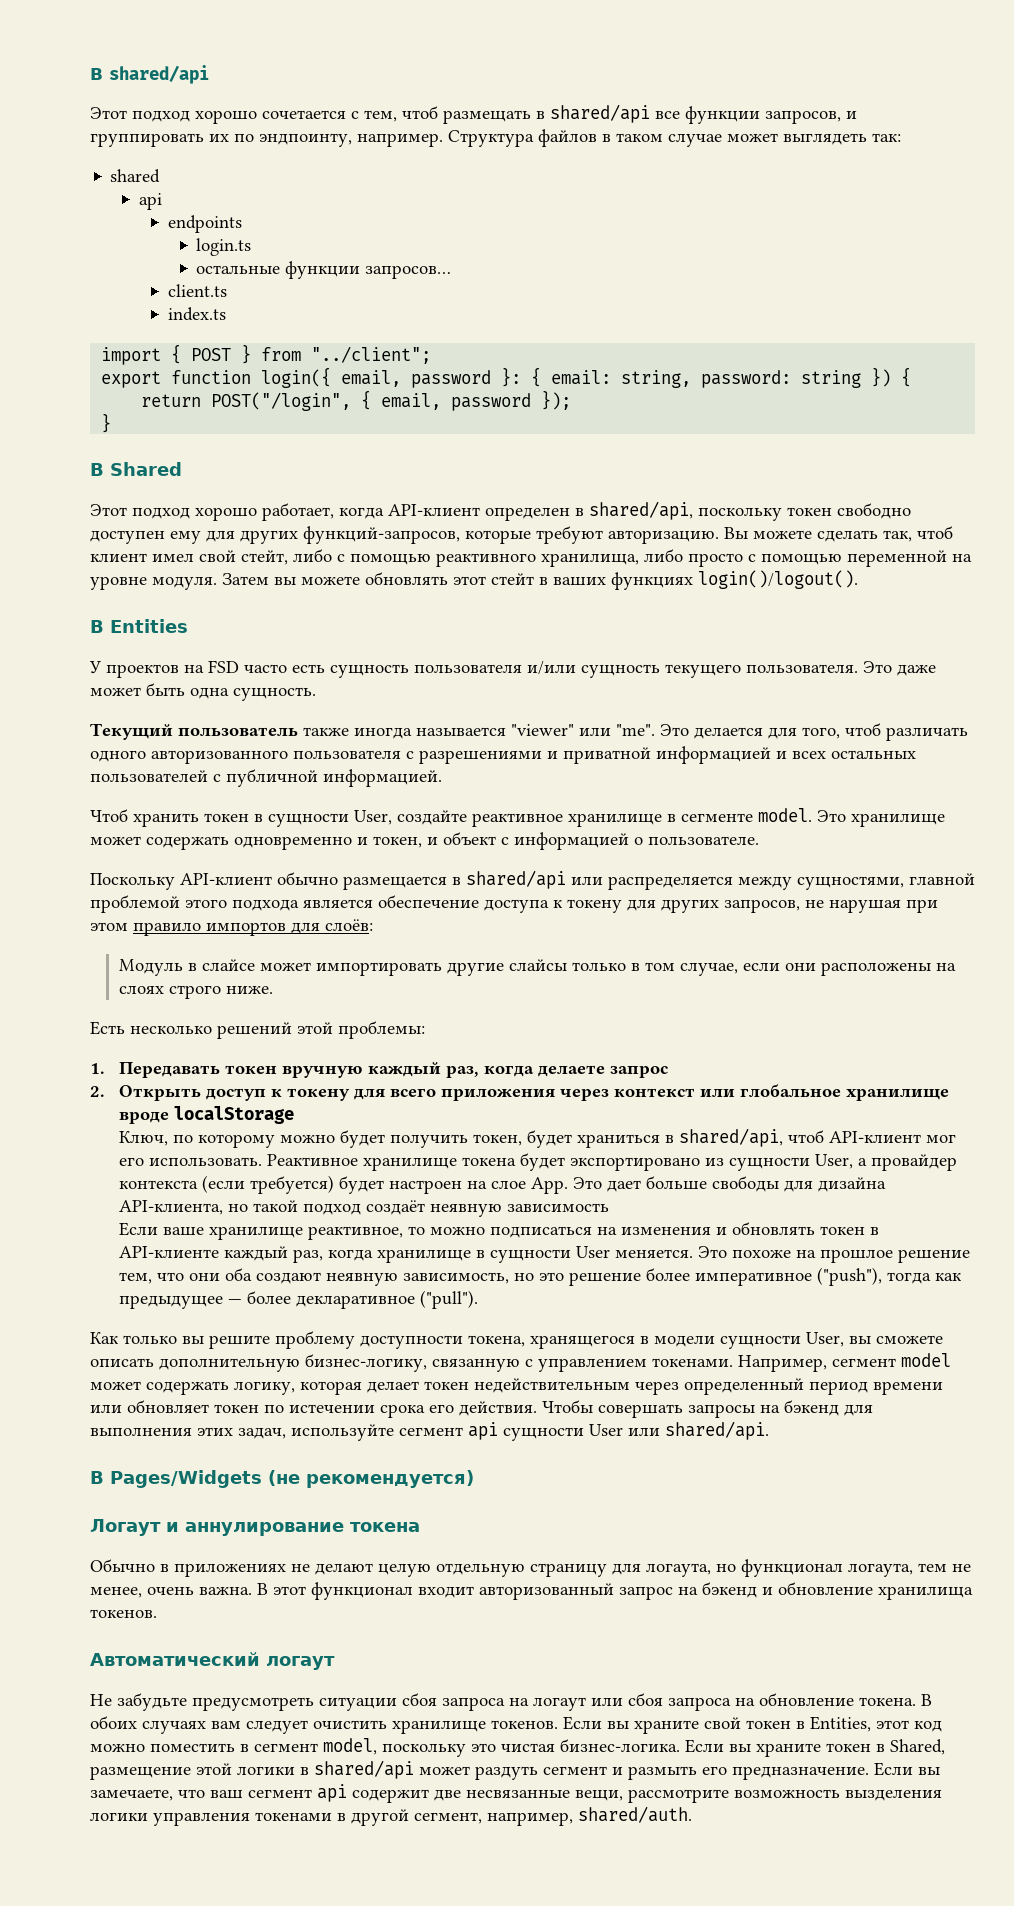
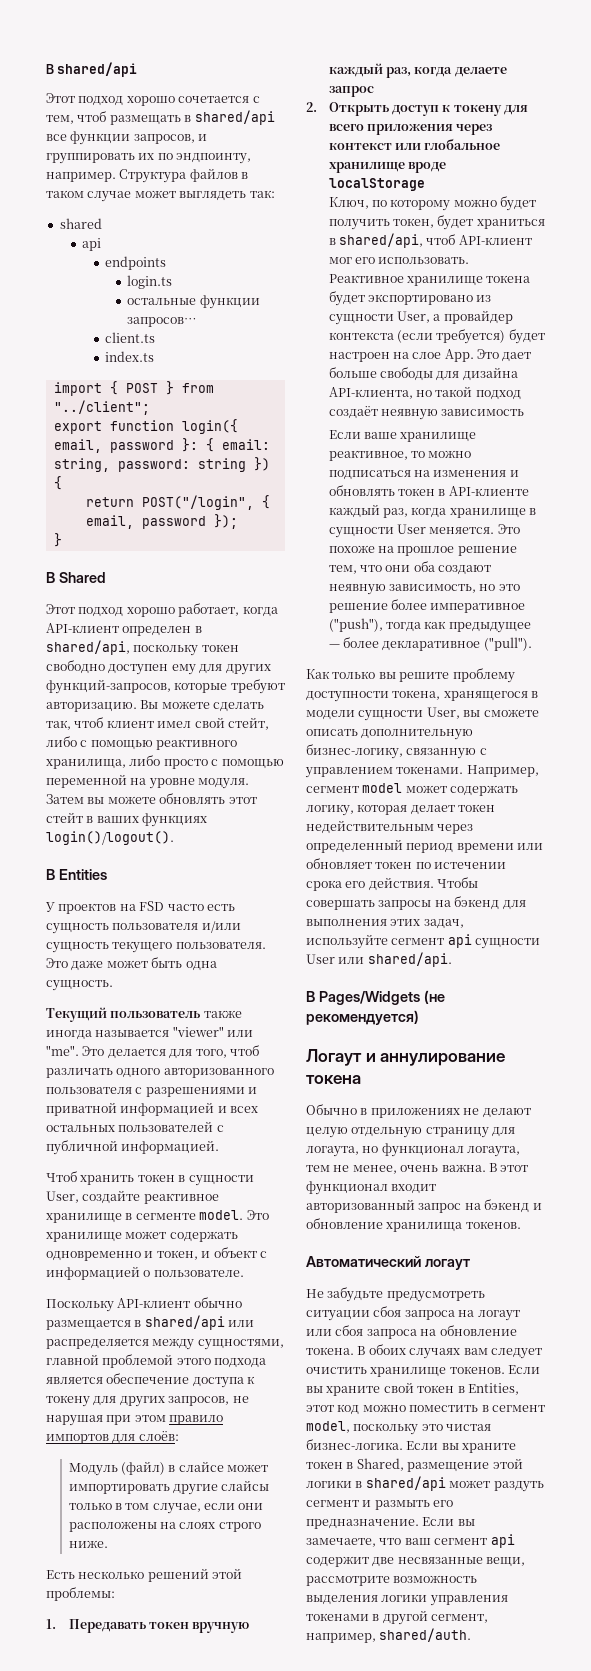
- Модуль в слайсе может импортировать другие слайсы только в том случае, если они расположены на слоях строго ниже.
+ Модуль (файл) в слайсе может импортировать другие слайсы только в том случае, если они расположены на слоях строго ниже.
- Если вы замечаете, что ваш сегмент api содержит две несвязанные вещи, рассмотрите возможность вызделения логики управления токенами в другой сегмент, например, shared/auth.
+ Если вы замечаете, что ваш сегмент api содержит две несвязанные вещи, рассмотрите возможность выделения логики управления токенами в другой сегмент, например, shared/auth.

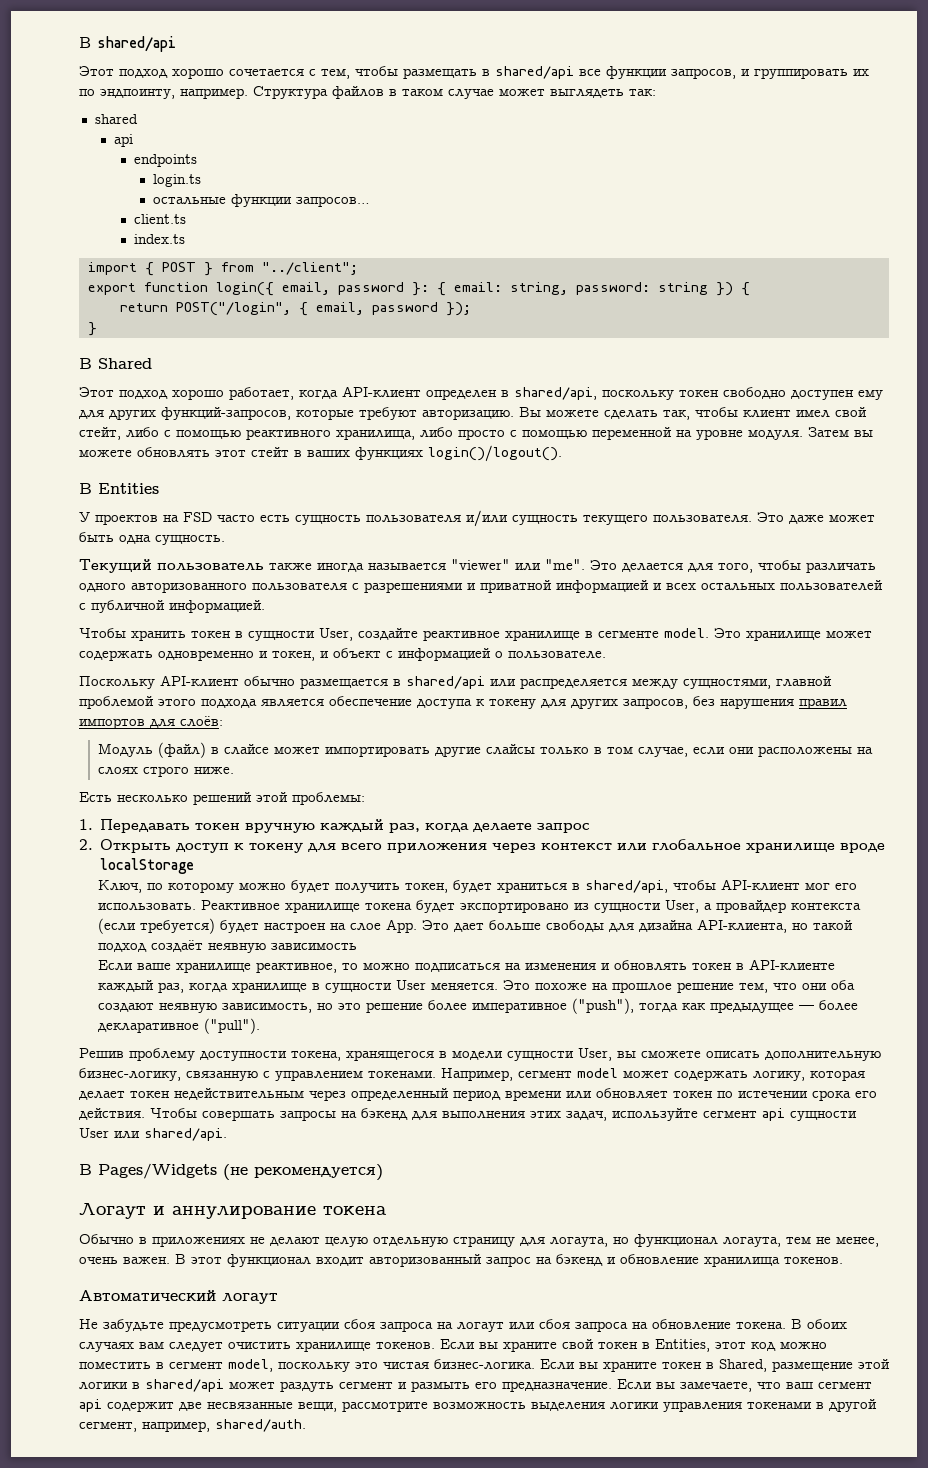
- Этот подход хорошо сочетается с тем, чтоб размещать в shared/api все функции запросов, и группировать их по эндпоинту, например.
+ Этот подход хорошо сочетается с тем, чтобы размещать в shared/api все функции запросов, и группировать их по эндпоинту, например.
- Вы можете сделать так, чтоб клиент имел свой стейт, либо с помощью реактивного хранилища, либо просто с помощью переменной на уровне модуля.
+ Вы можете сделать так, чтобы клиент имел свой стейт, либо с помощью реактивного хранилища, либо просто с помощью переменной на уровне модуля.
- Это делается для того, чтоб различать одного авторизованного пользователя с разрешениями и приватной информацией и всех остальных пользователей с публичной информацией.
+ Это делается для того, чтобы различать одного авторизованного пользователя с разрешениями и приватной информацией и всех остальных пользователей с публичной информацией.
- Чтоб хранить токен в сущности User, создайте реактивное хранилище в сегменте model.
+ Чтобы хранить токен в сущности User, создайте реактивное хранилище в сегменте model.
- Поскольку API-клиент обычно размещается в shared/api или распределяется между сущностями, главной проблемой этого подхода является обеспечение доступа к токену для других запросов, не нарушая при этом правило импортов для слоёв:
+ Поскольку API-клиент обычно размещается в shared/api или распределяется между сущностями, главной проблемой этого подхода является обеспечение доступа к токену для других запросов, без нарушения правил импортов для слоёв:
- Ключ, по которому можно будет получить токен, будет храниться в shared/api, чтоб API-клиент мог его использовать.
+ Ключ, по которому можно будет получить токен, будет храниться в shared/api, чтобы API-клиент мог его использовать.
- Как только вы решите проблему доступности токена, хранящегося в модели сущности User, вы сможете описать дополнительную бизнес-логику, связанную с управлением токенами.
+ Решив проблему доступности токена, хранящегося в модели сущности User, вы сможете описать дополнительную бизнес-логику, связанную с управлением токенами.
- Обычно в приложениях не делают целую отдельную страницу для логаута, но функционал логаута, тем не менее, очень важна.
+ Обычно в приложениях не делают целую отдельную страницу для логаута, но функционал логаута, тем не менее, очень важен.

